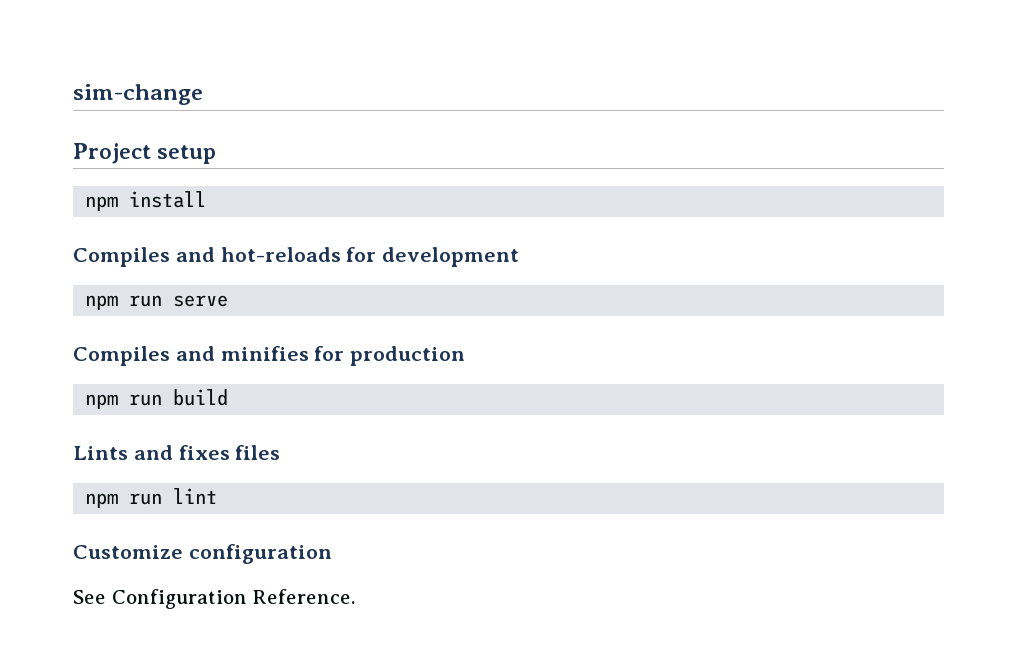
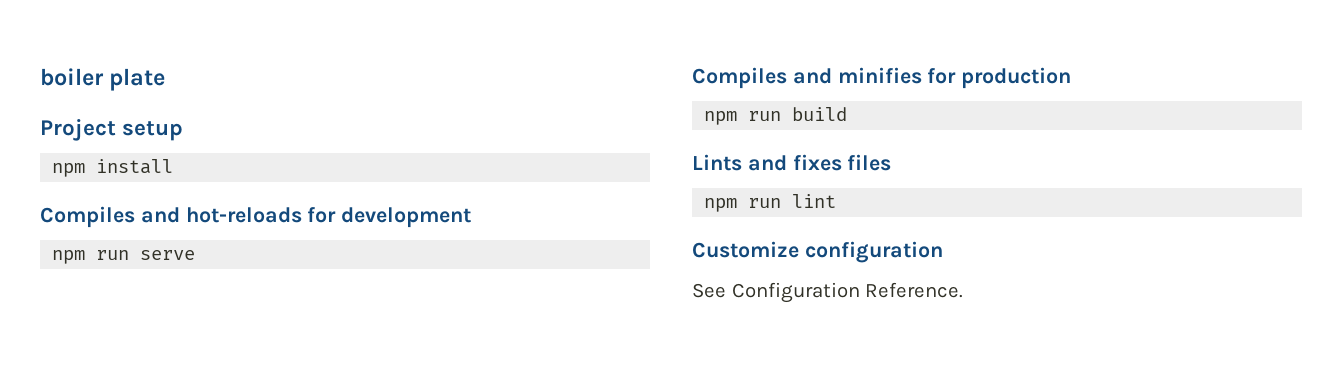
- sim-change
+ boiler plate

